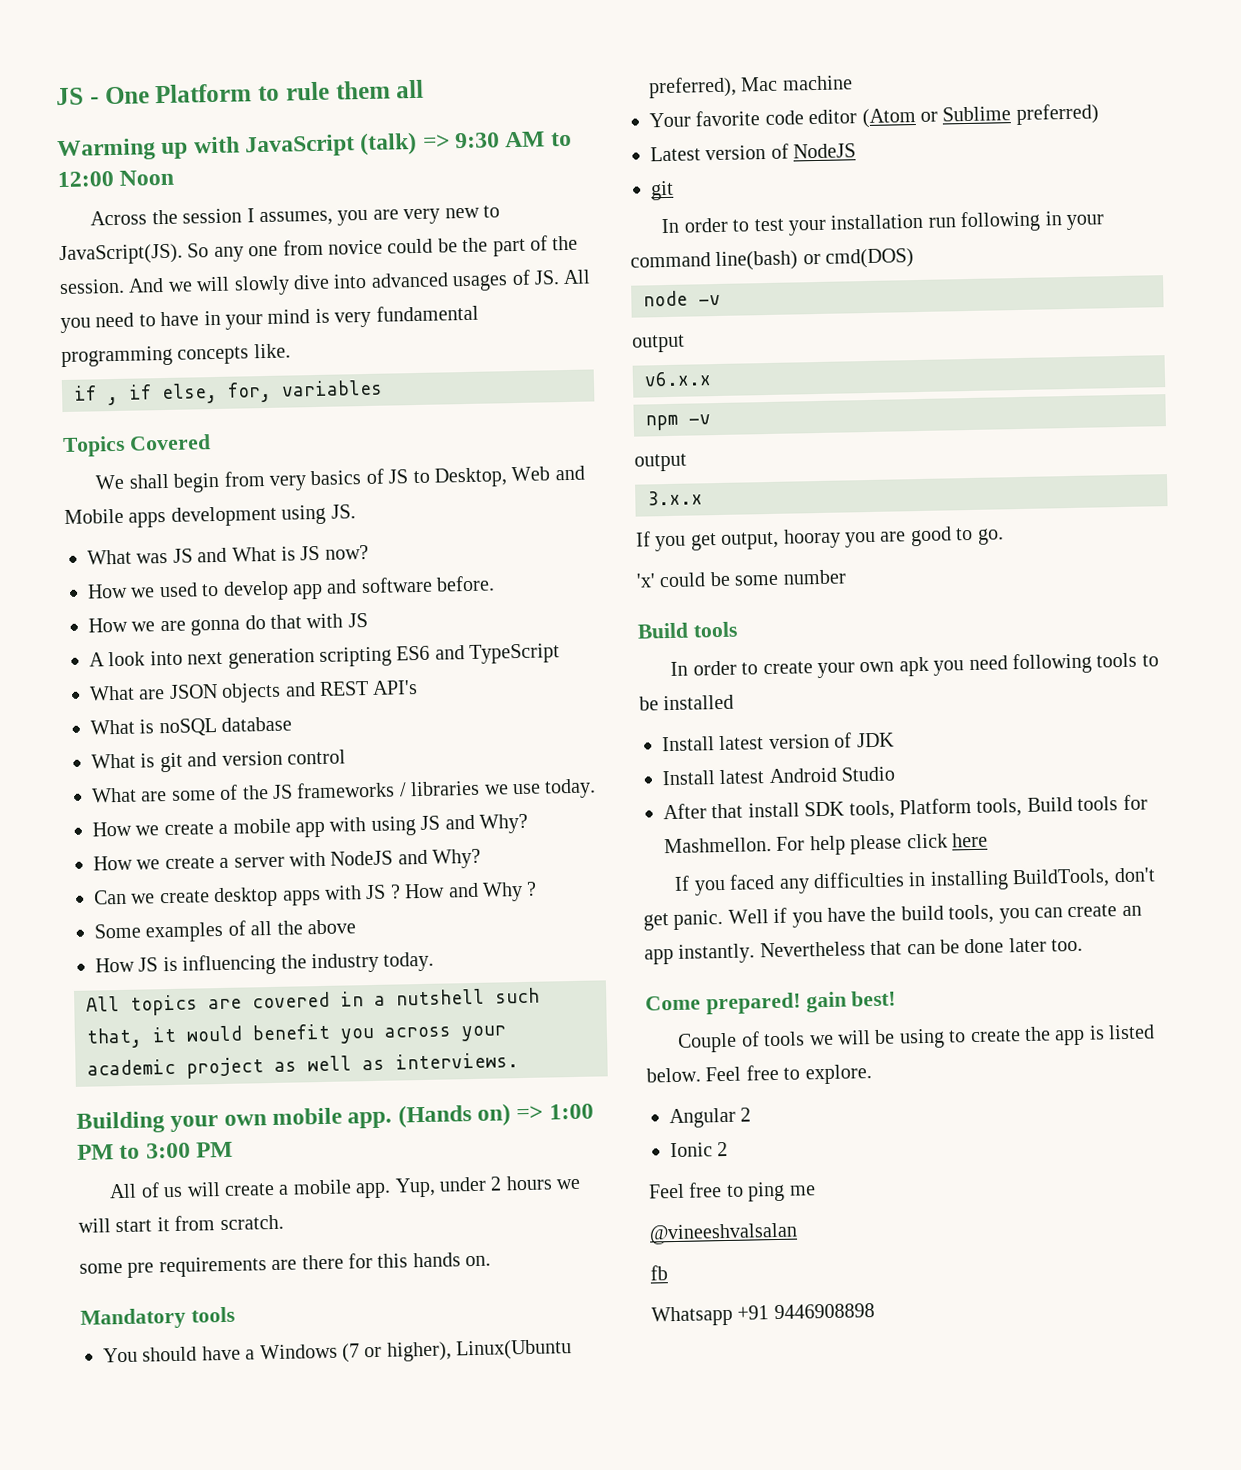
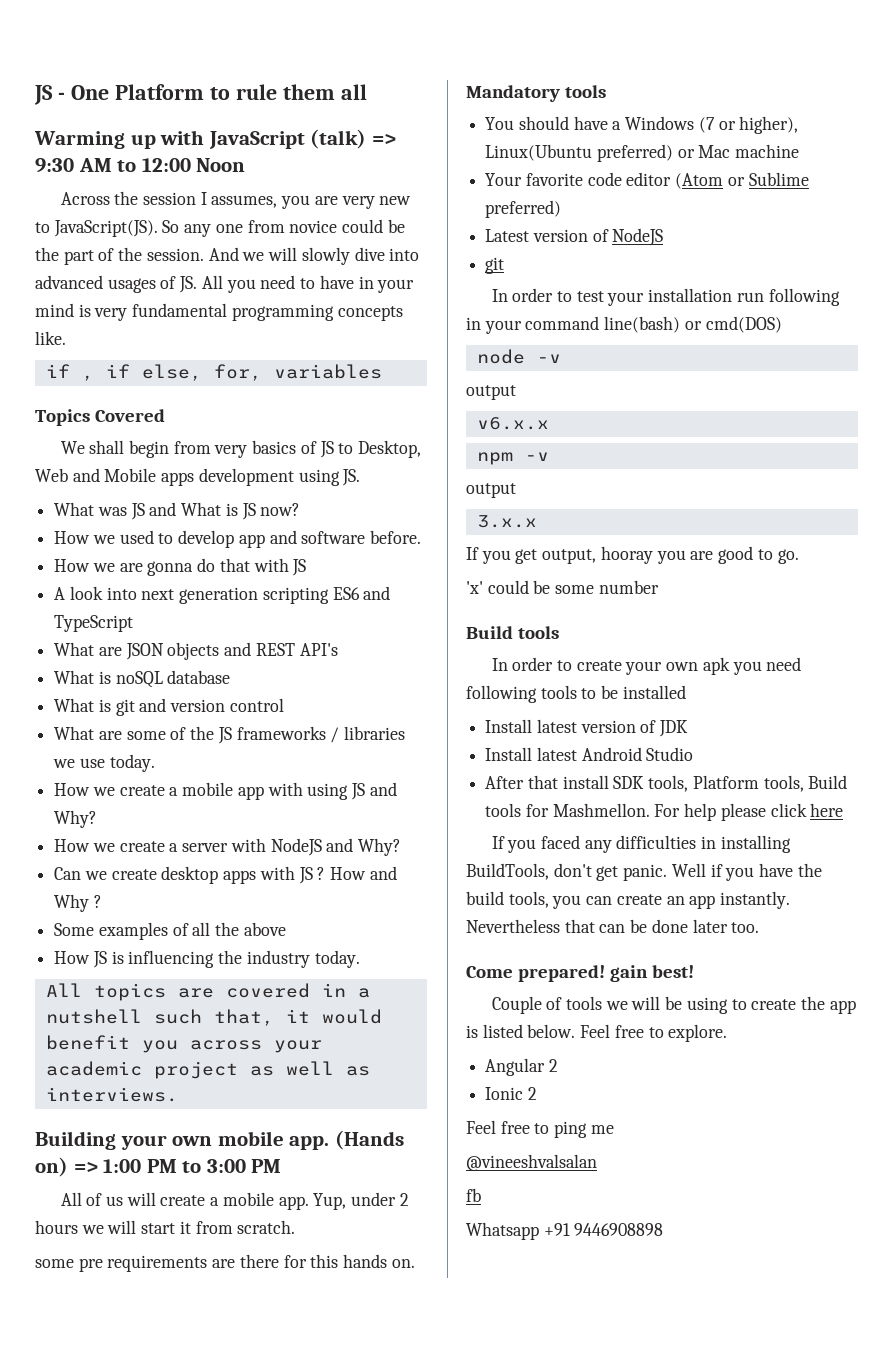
- You should have a Windows (7 or higher), Linux(Ubuntu preferred), Mac machine
+ You should have a Windows (7 or higher), Linux(Ubuntu preferred) or Mac machine

